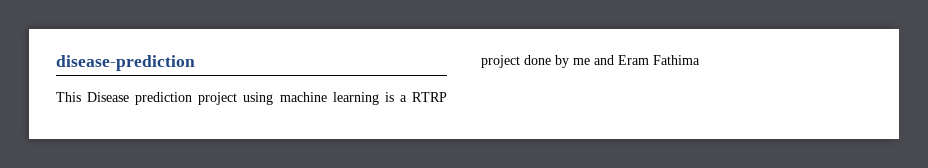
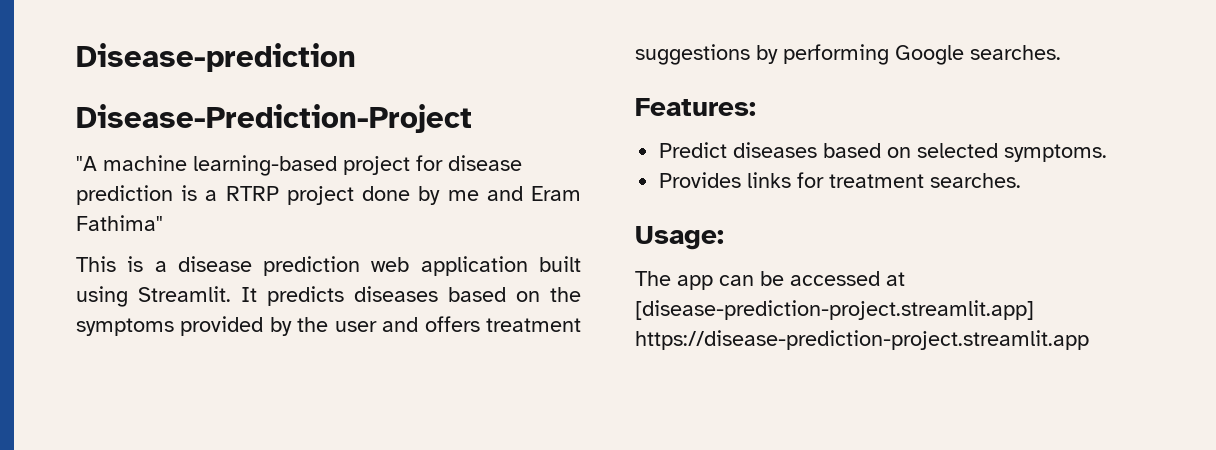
- disease-prediction
- This Disease prediction project using machine learning is a RTRP project done by me and Eram Fathima
+ Disease-prediction
+ Disease-Prediction-Project
+ "A machine learning-based project for disease prediction is a RTRP project done by me and Eram Fathima"
+ This is a disease prediction web application built using Streamlit. It predicts diseases based on the symptoms provided by the user and offers treatment suggestions by performing Google searches.
+ Features:
+ Predict diseases based on selected symptoms.
+ Provides links for treatment searches.
+ Usage:
+ The app can be accessed at [disease-prediction-project.streamlit.app] https://disease-prediction-project.streamlit.app

